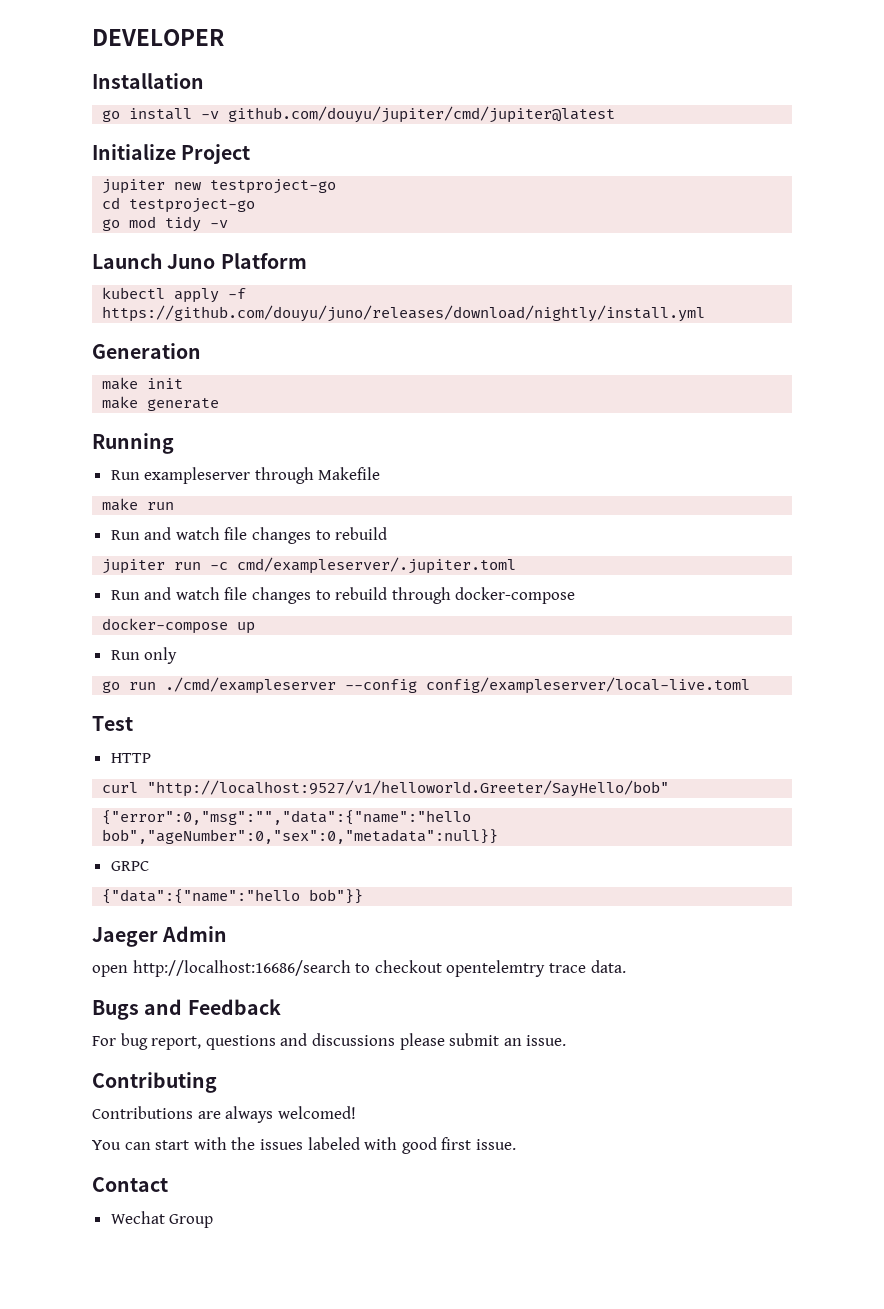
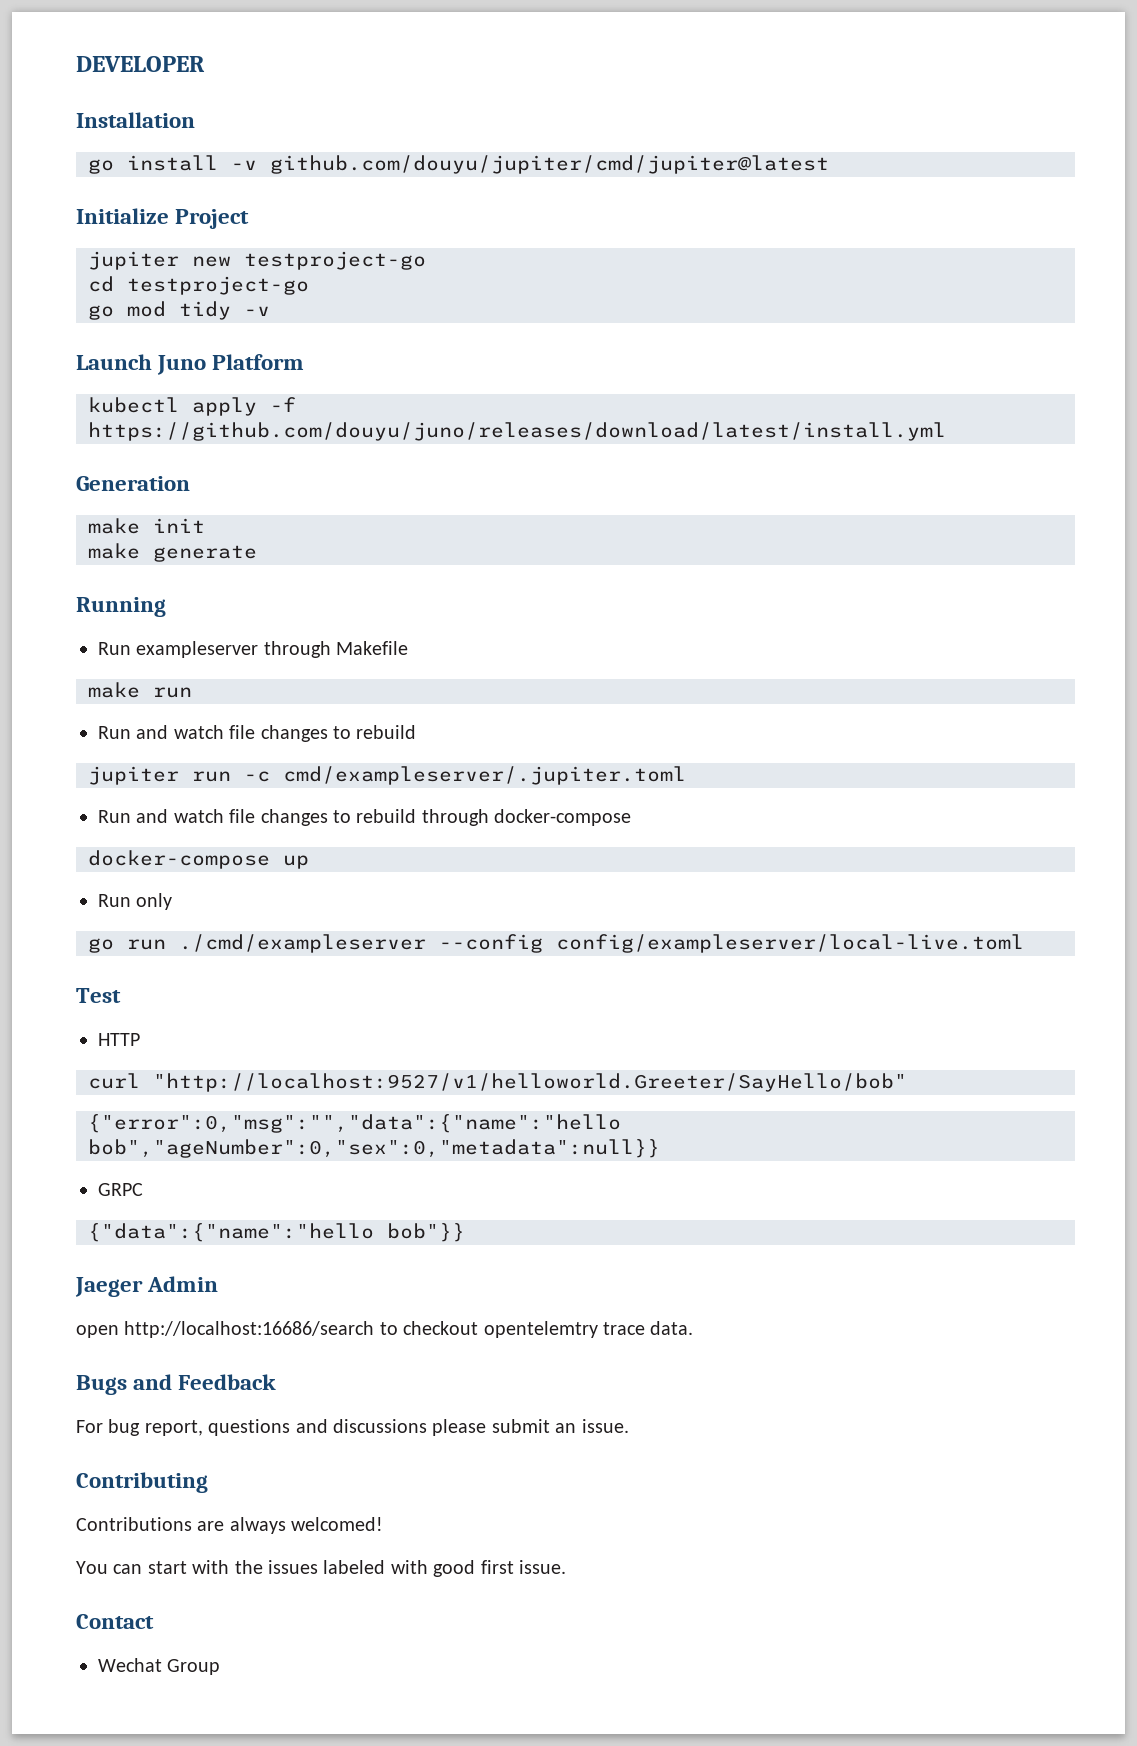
- kubectl apply -f https://github.com/douyu/juno/releases/download/nightly/install.yml
+ kubectl apply -f https://github.com/douyu/juno/releases/download/latest/install.yml

